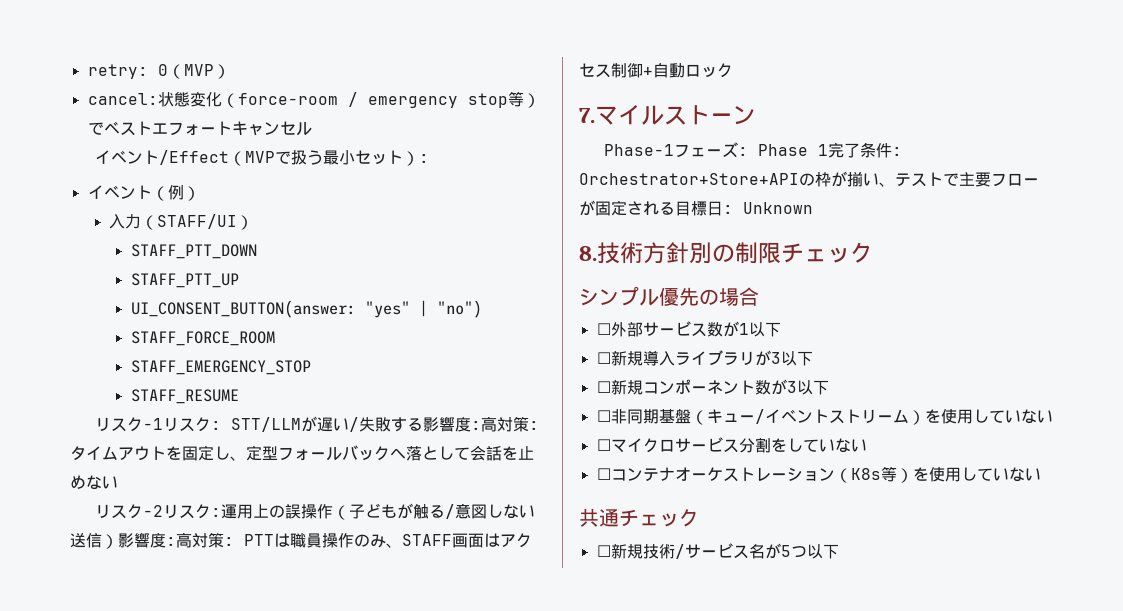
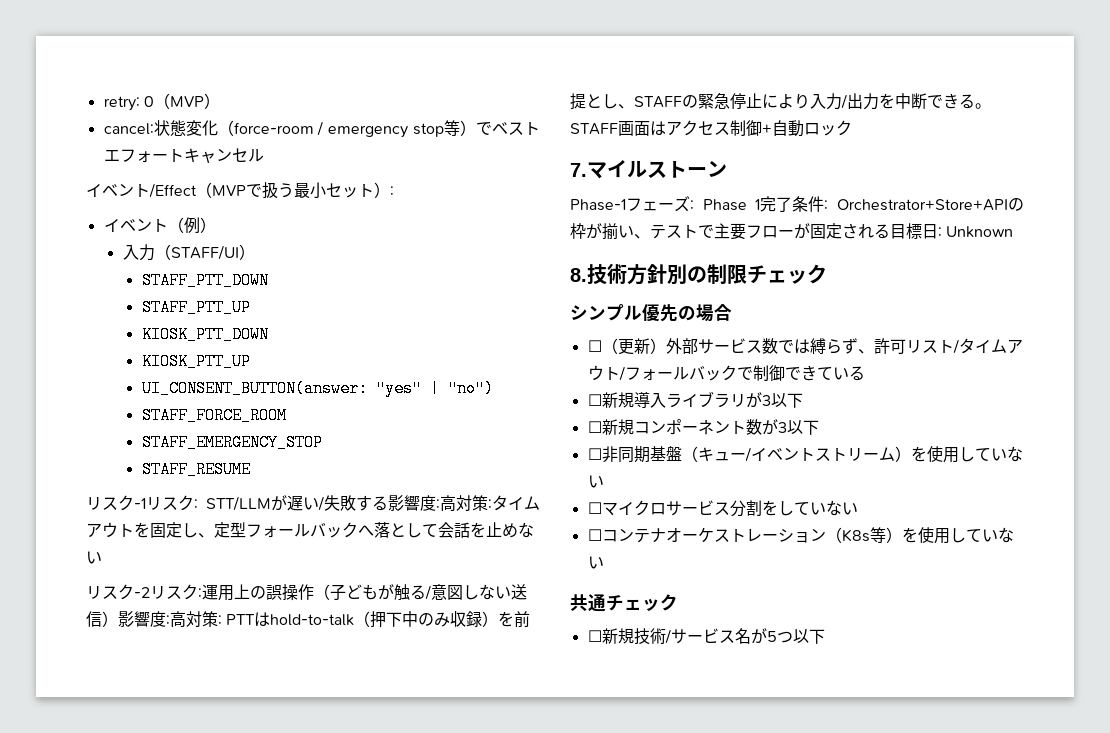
+ KIOSK_PTT_DOWN
+ KIOSK_PTT_UP
- リスク-2リスク:運用上の誤操作（子どもが触る/意図しない送信）影響度:高対策: PTTは職員操作のみ、STAFF画面はアクセス制御+自動ロック
+ リスク-2リスク:運用上の誤操作（子どもが触る/意図しない送信）影響度:高対策: PTTはhold-to-talk（押下中のみ収録）を前提とし、STAFFの緊急停止により入力/出力を中断できる。STAFF画面はアクセス制御+自動ロック
- ☐外部サービス数が1以下
+ ☐（更新）外部サービス数では縛らず、許可リスト/タイムアウト/フォールバックで制御できている

